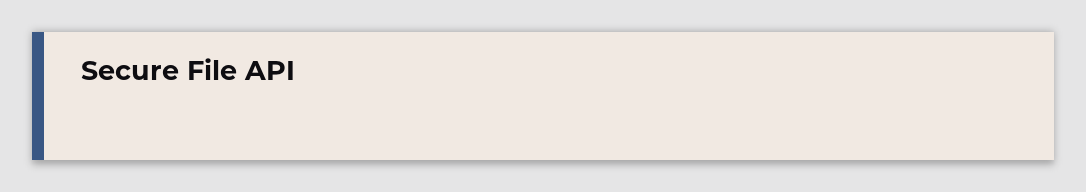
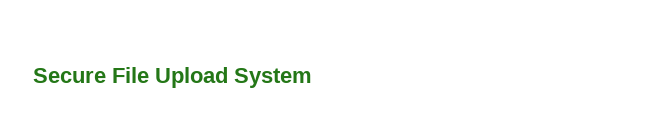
- Secure File API
+ Secure File Upload System

